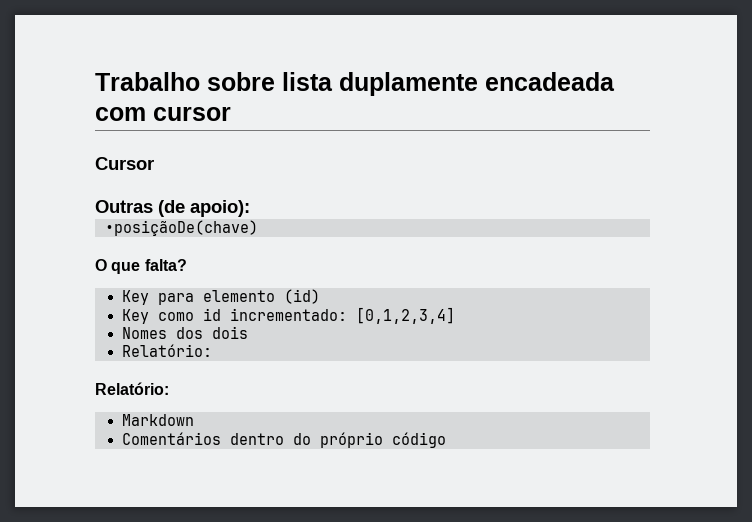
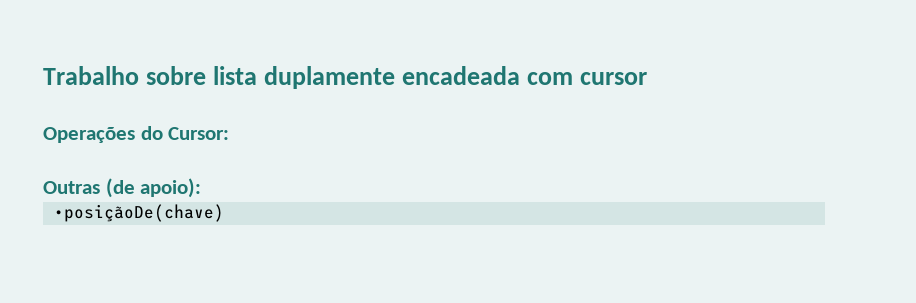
- Cursor
+ Operações do Cursor:
- O que falta?
- Key para elemento (id)
- Key como id incrementado: [0,1,2,3,4]
- Nomes dos dois
- Relatório:
- Relatório:
- Markdown
- Comentários dentro do próprio código

